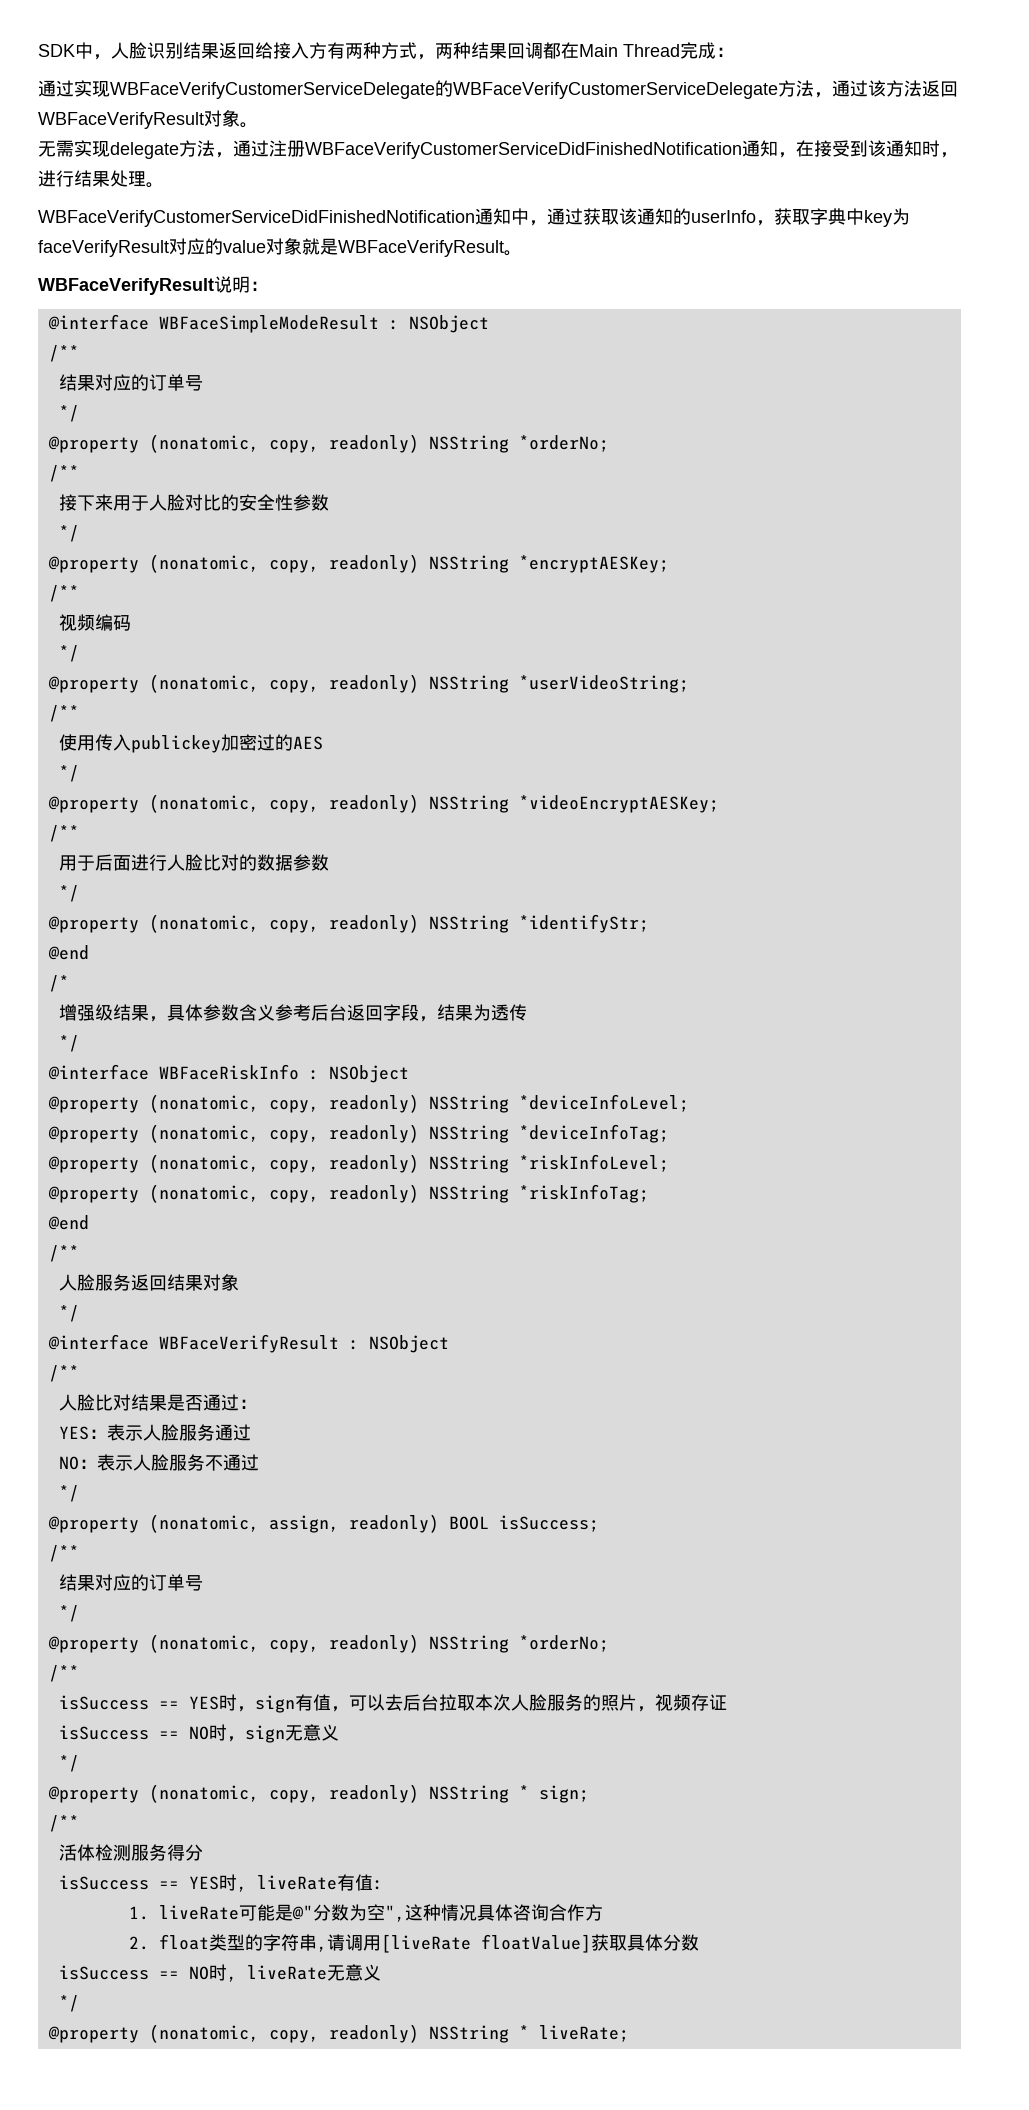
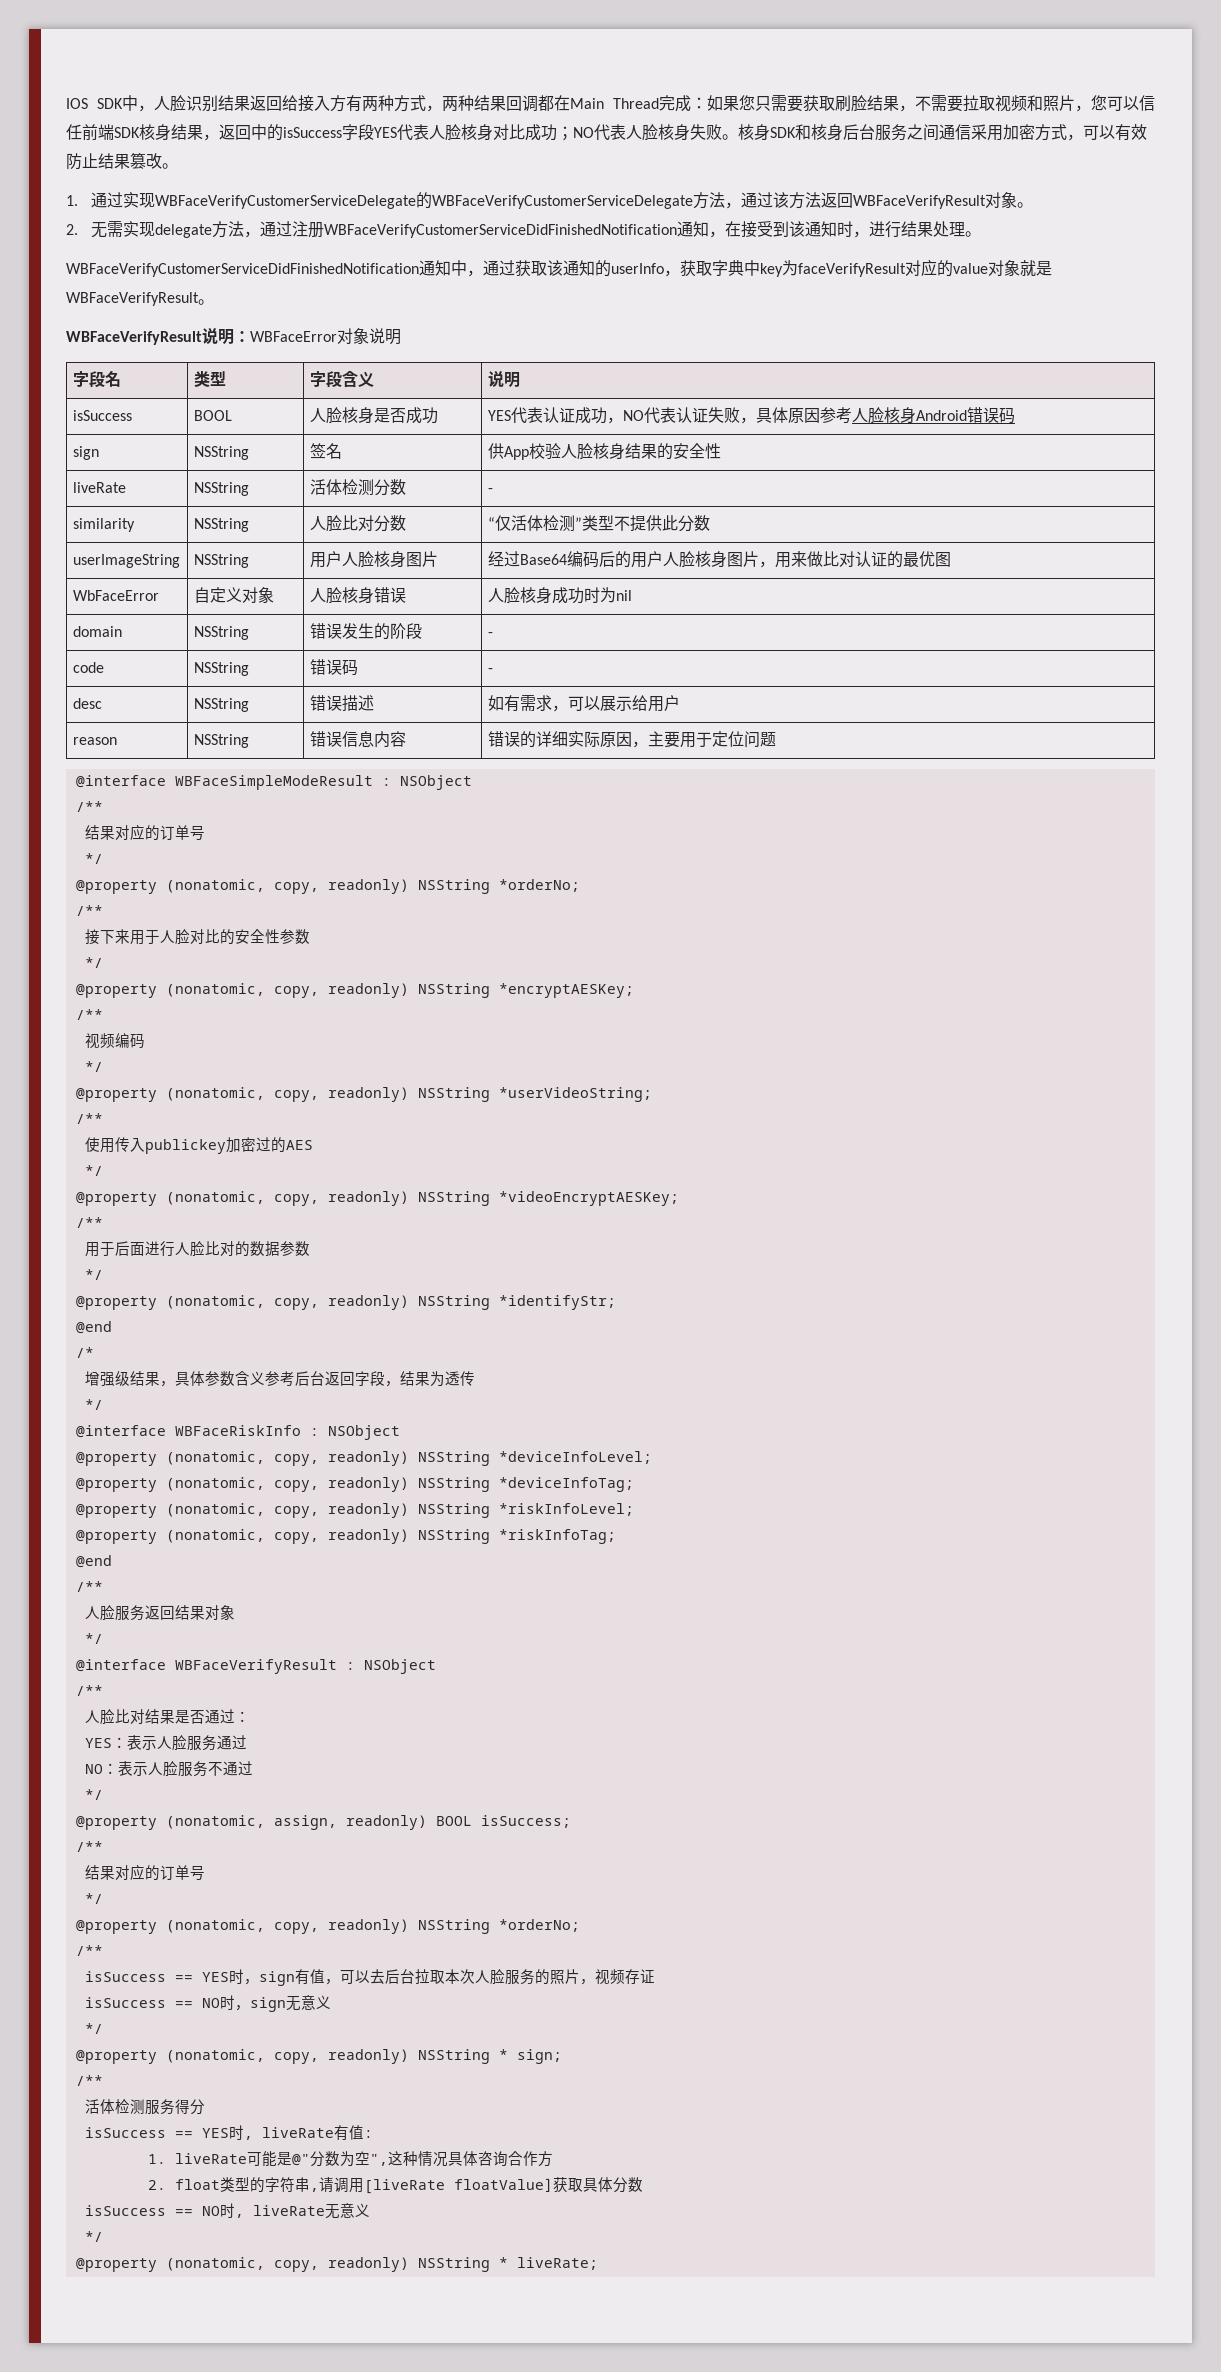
- SDK中，人脸识别结果返回给接入方有两种方式，两种结果回调都在Main Thread完成：
- 通过实现WBFaceVerifyCustomerServiceDelegate的WBFaceVerifyCustomerServiceDelegate方法，通过该方法返回WBFaceVerifyResult对象。
+ IOS SDK中，人脸识别结果返回给接入方有两种方式，两种结果回调都在Main Thread完成：如果您只需要获取刷脸结果，不需要拉取视频和照片，您可以信任前端SDK核身结果，返回中的isSuccess字段YES代表人脸核身对比成功；NO代表人脸核身失败。核身SDK和核身后台服务之间通信采用加密方式，可以有效防止结果篡改。
+ 1.通过实现WBFaceVerifyCustomerServiceDelegate的WBFaceVerifyCustomerServiceDelegate方法，通过该方法返回WBFaceVerifyResult对象。
- 无需实现delegate方法，通过注册WBFaceVerifyCustomerServiceDidFinishedNotification通知，在接受到该通知时，进行结果处理。
+ 2.无需实现delegate方法，通过注册WBFaceVerifyCustomerServiceDidFinishedNotification通知，在接受到该通知时，进行结果处理。
- WBFaceVerifyResult说明：
+ WBFaceVerifyResult说明：WBFaceError对象说明
+ 字段名 | 类型 | 字段含义 | 说明
+ isSuccess | BOOL | 人脸核身是否成功 | YES代表认证成功，NO代表认证失败，具体原因参考人脸核身Android错误码
+ sign | NSString | 签名 | 供App校验人脸核身结果的安全性
+ liveRate | NSString | 活体检测分数 | -
+ similarity | NSString | 人脸比对分数 | “仅活体检测”类型不提供此分数
+ userImageString | NSString | 用户人脸核身图片 | 经过Base64编码后的用户人脸核身图片，用来做比对认证的最优图
+ WbFaceError | 自定义对象 | 人脸核身错误 | 人脸核身成功时为nil
+ domain | NSString | 错误发生的阶段 | -
+ code | NSString | 错误码 | -
+ desc | NSString | 错误描述 | 如有需求，可以展示给用户
+ reason | NSString | 错误信息内容 | 错误的详细实际原因，主要用于定位问题

